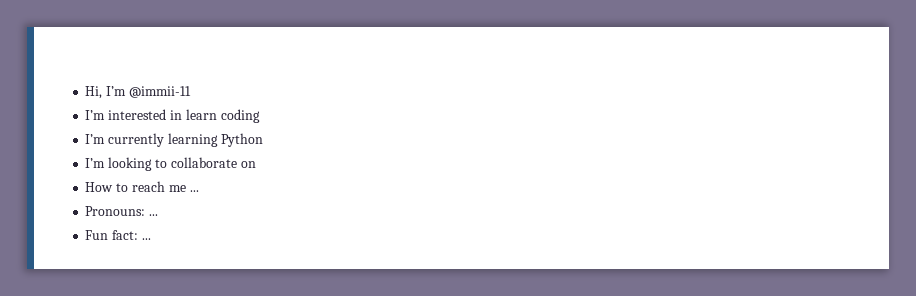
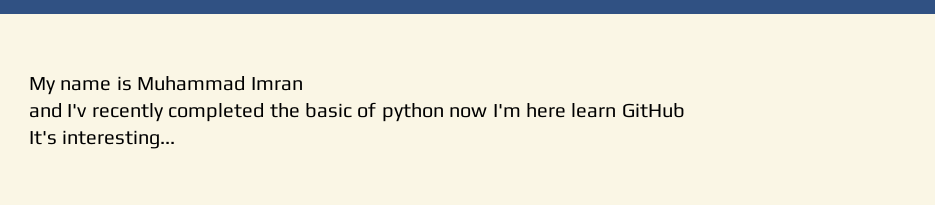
- Hi, I’m @immii-11
- I’m interested in learn coding
- I’m currently learning Python
- I’m looking to collaborate on
- How to reach me ...
- Pronouns: ...
- Fun fact: ...
+ My name is Muhammad Imran
+ and I'v recently completed the basic of python now I'm here learn GitHub
+ It's interesting...

